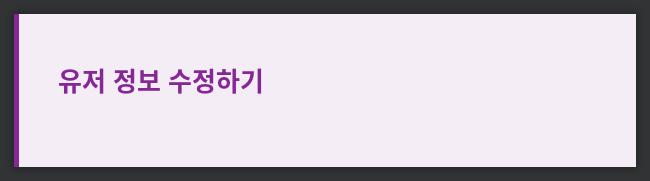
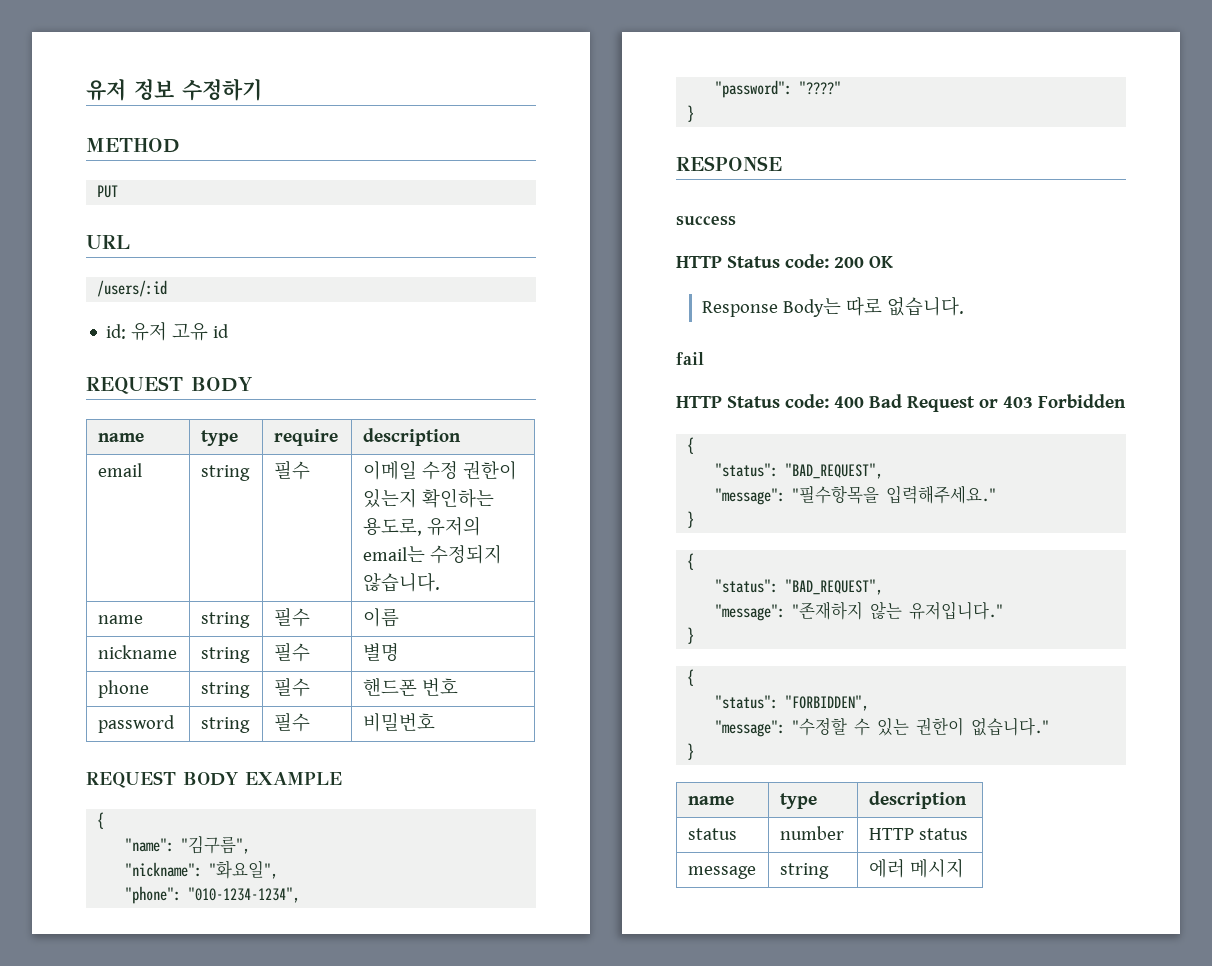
+ METHOD
+ PUT
+ URL
+ /users/:id
+ id: 유저 고유 id
+ REQUEST BODY
+ name | type | require | description
+ email | string | 필수 | 이메일 수정 권한이 있는지 확인하는 용도로, 유저의 email는 수정되지 않습니다.
+ name | string | 필수 | 이름
+ nickname | string | 필수 | 별명
+ phone | string | 필수 | 핸드폰 번호
+ password | string | 필수 | 비밀번호
+ REQUEST BODY EXAMPLE
+ {
+ "name": "김구름",
+ "nickname": "화요일",
+ "phone": "010-1234-1234",
+ "password": "????"
+ }
+ RESPONSE
+ success
+ HTTP Status code: 200 OK
+ Response Body는 따로 없습니다.
+ fail
+ HTTP Status code: 400 Bad Request or 403 Forbidden
+ {
+ "status": "BAD_REQUEST",
+ "message": "필수항목을 입력해주세요."
+ }
+ {
+ "status": "BAD_REQUEST",
+ "message": "존재하지 않는 유저입니다."
+ }
+ {
+ "status": "FORBIDDEN",
+ "message": "수정할 수 있는 권한이 없습니다."
+ }
+ name | type | description
+ status | number | HTTP status
+ message | string | 에러 메시지

